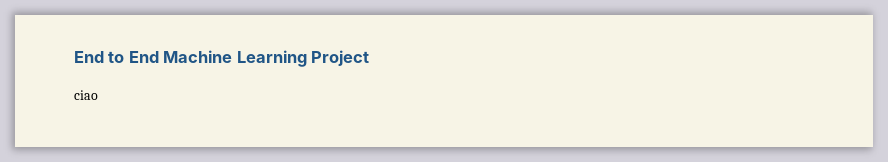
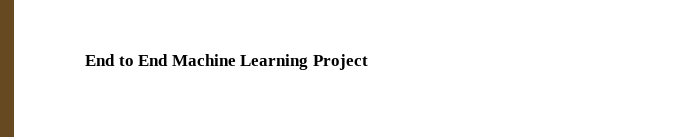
- ciao

